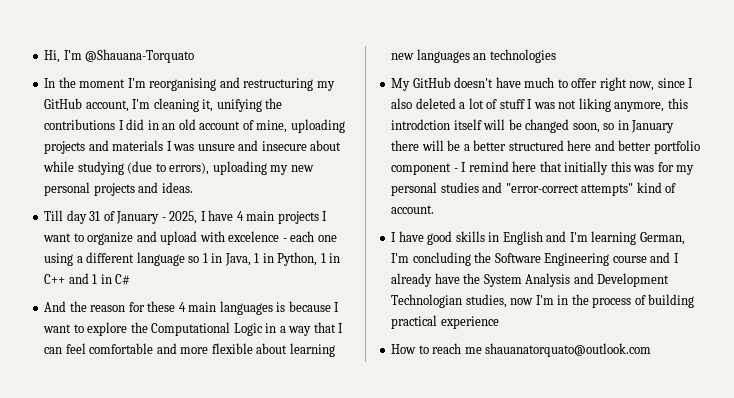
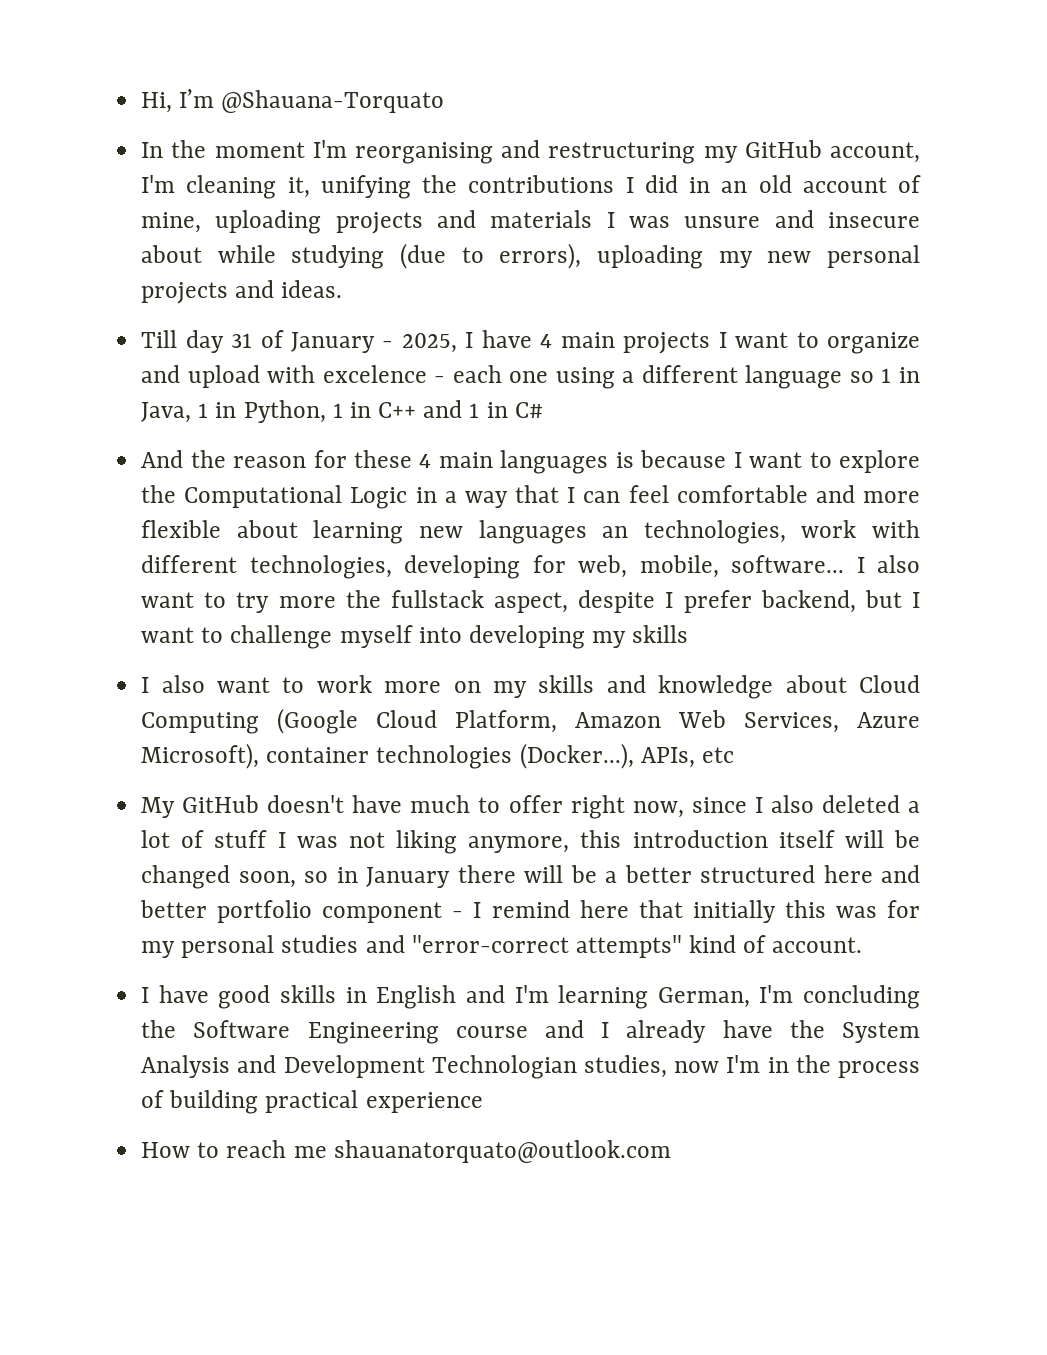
- And the reason for these 4 main languages is because I want to explore the Computational Logic in a way that I can feel comfortable and more flexible about learning new languages an technologies
+ And the reason for these 4 main languages is because I want to explore the Computational Logic in a way that I can feel comfortable and more flexible about learning new languages an technologies, work with different technologies, developing for web, mobile, software... I also want to try more the fullstack aspect, despite I prefer backend, but I want to challenge myself into developing my skills
+ I also want to work more on my skills and knowledge about Cloud Computing (Google Cloud Platform, Amazon Web Services, Azure Microsoft), container technologies (Docker...), APIs, etc
- My GitHub doesn't have much to offer right now, since I also deleted a lot of stuff I was not liking anymore, this introdction itself will be changed soon, so in January there will be a better structured here and better portfolio component - I remind here that initially this was for my personal studies and "error-correct attempts" kind of account.
+ My GitHub doesn't have much to offer right now, since I also deleted a lot of stuff I was not liking anymore, this introduction itself will be changed soon, so in January there will be a better structured here and better portfolio component - I remind here that initially this was for my personal studies and "error-correct attempts" kind of account.

